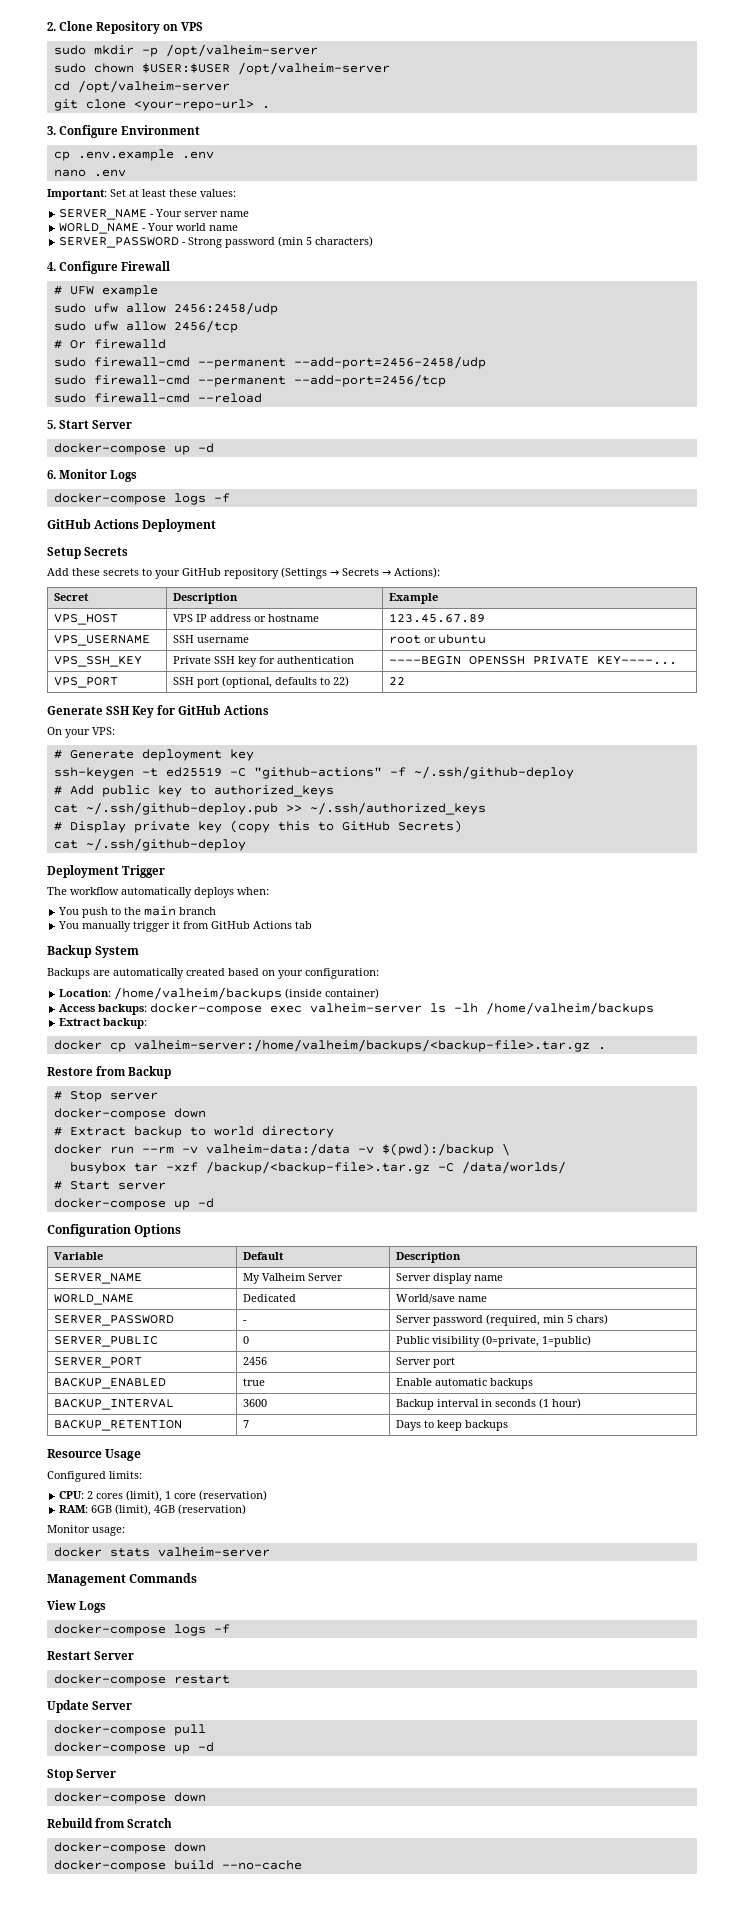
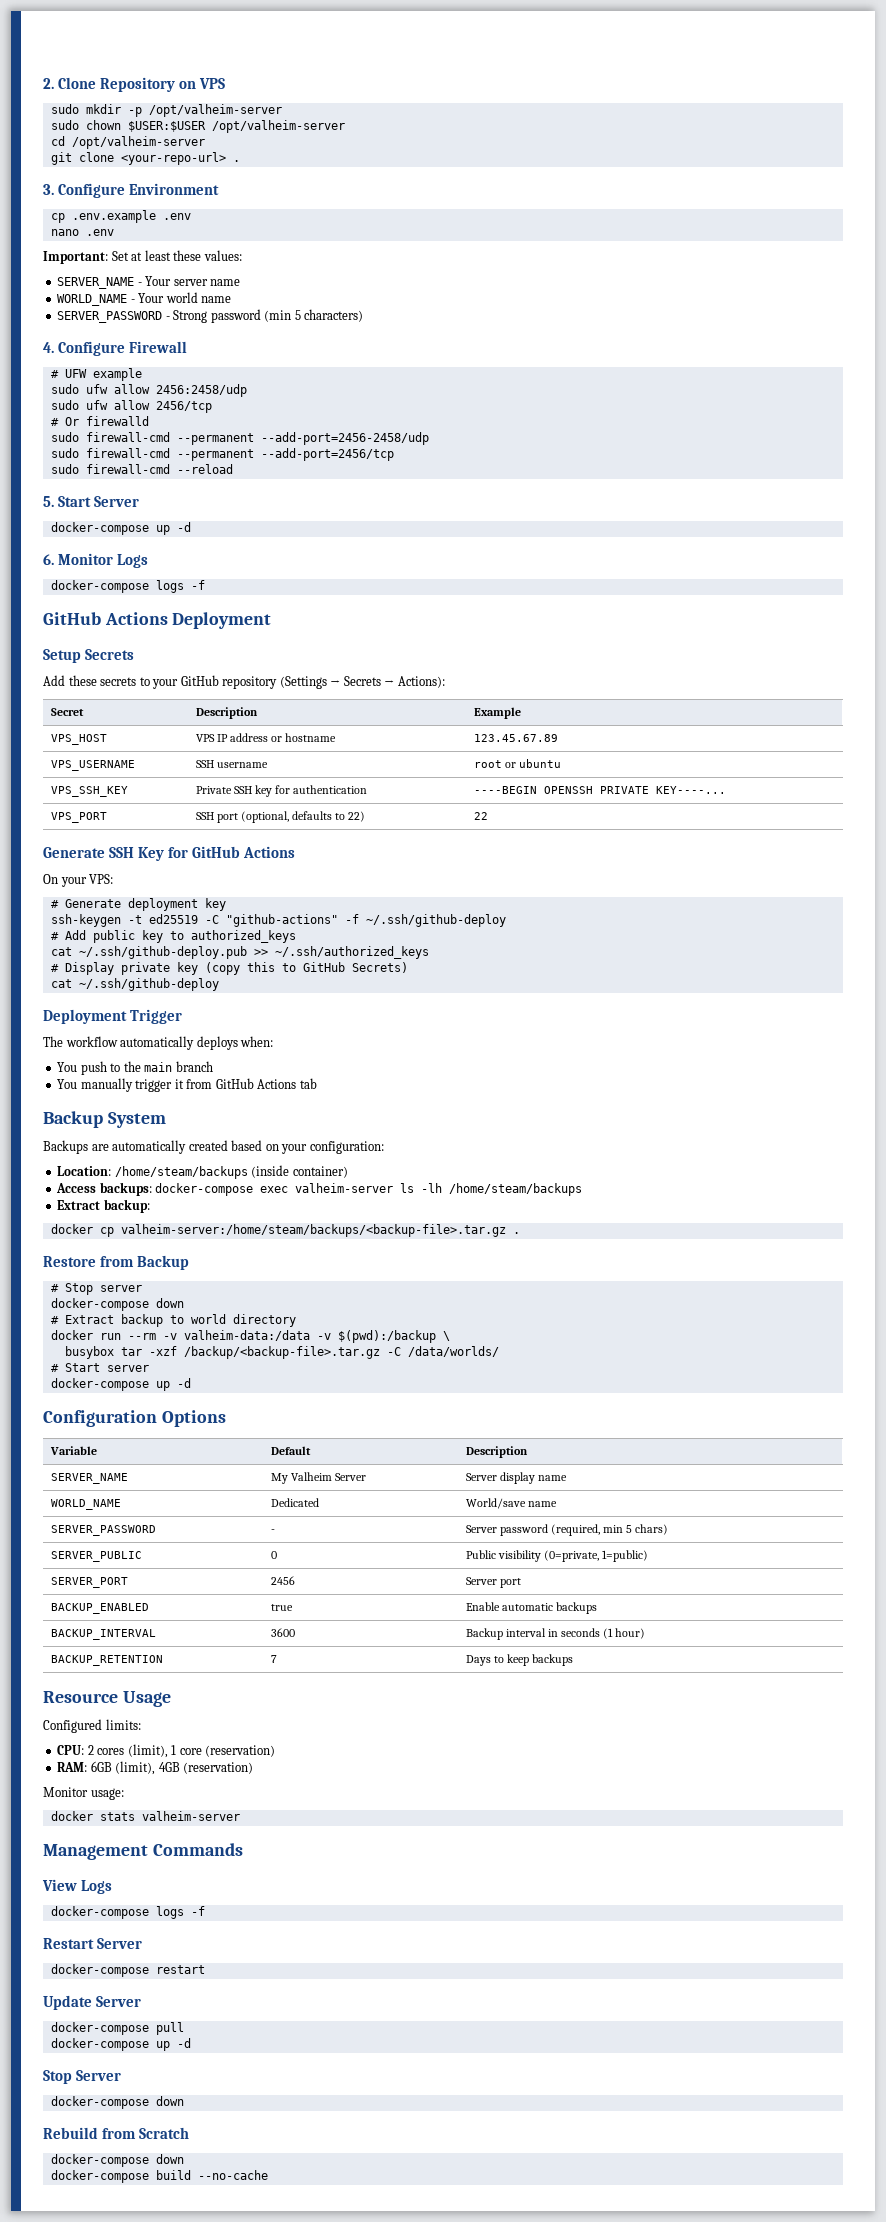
- Location: /home/valheim/backups (inside container)
+ Location: /home/steam/backups (inside container)
- Access backups: docker-compose exec valheim-server ls -lh /home/valheim/backups
+ Access backups: docker-compose exec valheim-server ls -lh /home/steam/backups
- docker cp valheim-server:/home/valheim/backups/<backup-file>.tar.gz .
+ docker cp valheim-server:/home/steam/backups/<backup-file>.tar.gz .

